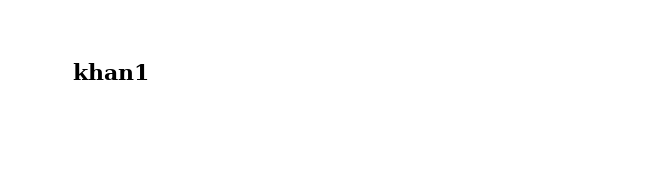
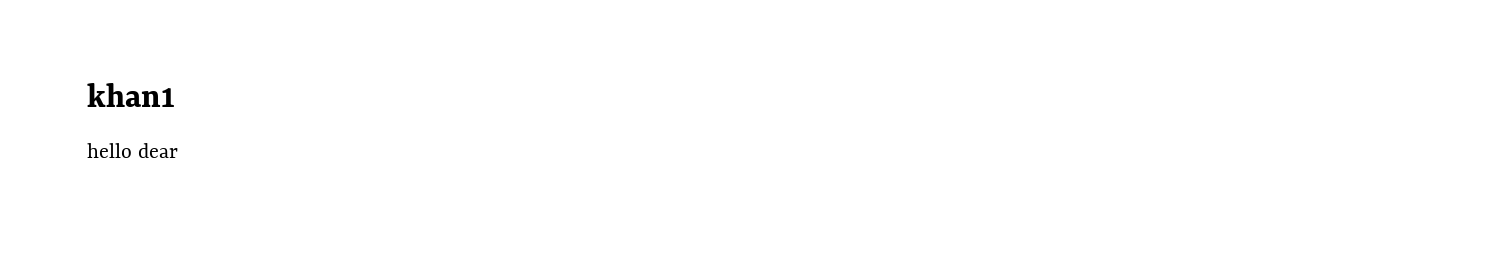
+ hello dear

